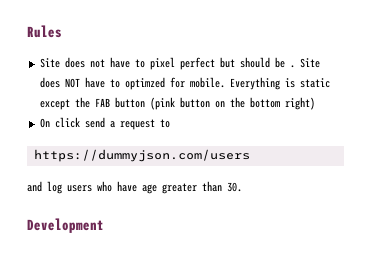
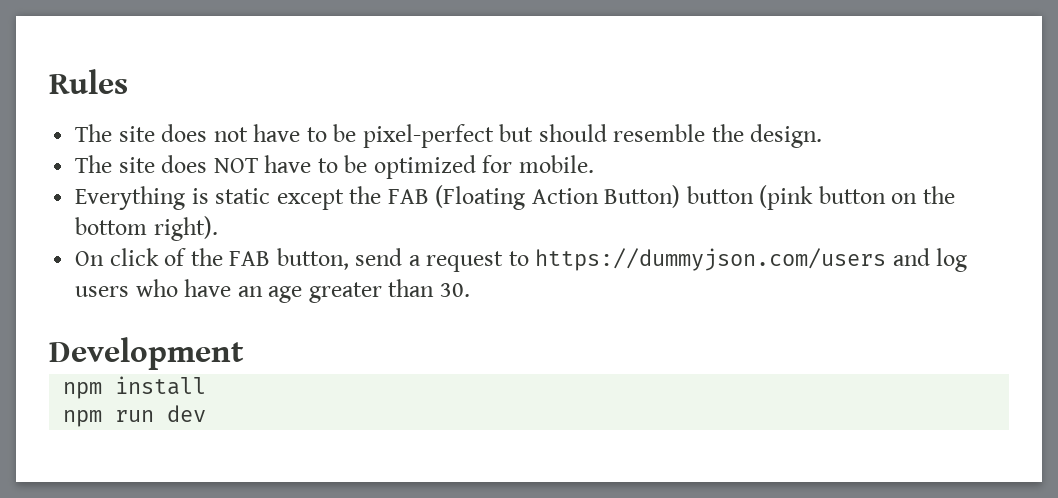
- Site does not have to pixel perfect but should be . Site does NOT have to optimzed for mobile. Everything is static except the FAB button (pink button on the bottom right)
+ The site does not have to be pixel-perfect but should resemble the design.
+ The site does NOT have to be optimized for mobile.
+ Everything is static except the FAB (Floating Action Button) button (pink button on the bottom right).
- On click send a request to
- https://dummyjson.com/users
- and log users who have age greater than 30.
+ On click of the FAB button, send a request to https://dummyjson.com/users and log users who have an age greater than 30.
+ npm install
+ npm run dev

